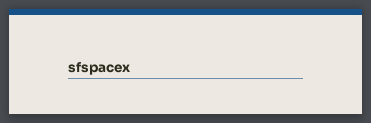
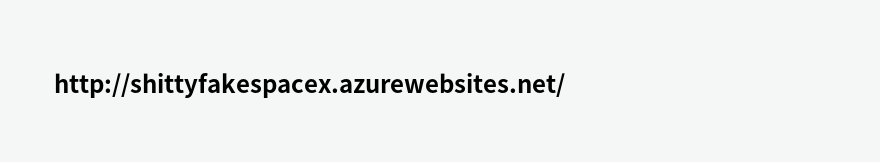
- sfspacex
+ http://shittyfakespacex.azurewebsites.net/

